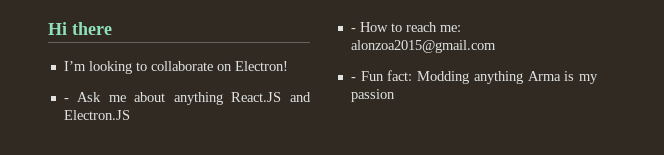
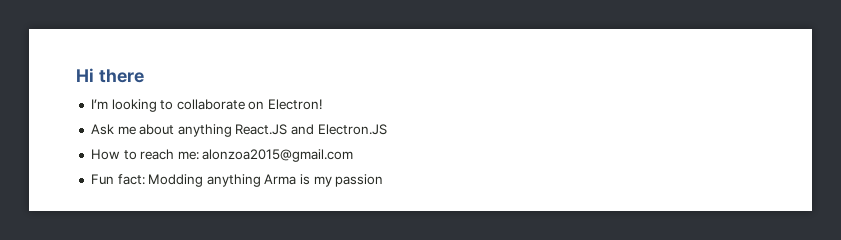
- - Ask me about anything React.JS and Electron.JS
+ Ask me about anything React.JS and Electron.JS
- - How to reach me: alonzoa2015@gmail.com
+ How to reach me: alonzoa2015@gmail.com
- - Fun fact: Modding anything Arma is my passion
+ Fun fact: Modding anything Arma is my passion

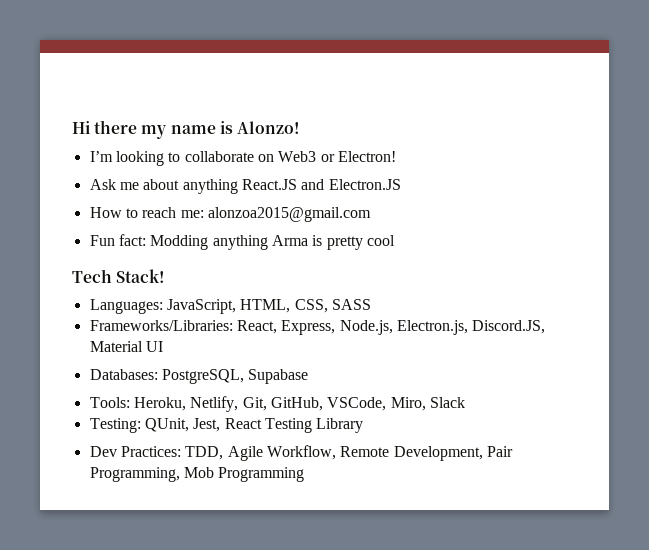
- Hi there
+ Hi there my name is Alonzo!
- I’m looking to collaborate on Electron!
+ I’m looking to collaborate on Web3 or Electron!
- Fun fact: Modding anything Arma is my passion
+ Fun fact: Modding anything Arma is pretty cool
+ Tech Stack!
+ Languages: JavaScript, HTML, CSS, SASS
+ Frameworks/Libraries: React, Express, Node.js, Electron.js, Discord.JS, Material UI
+ Databases: PostgreSQL, Supabase
+ Tools: Heroku, Netlify, Git, GitHub, VSCode, Miro, Slack
+ Testing: QUnit, Jest, React Testing Library
+ Dev Practices: TDD, Agile Workflow, Remote Development, Pair Programming, Mob Programming

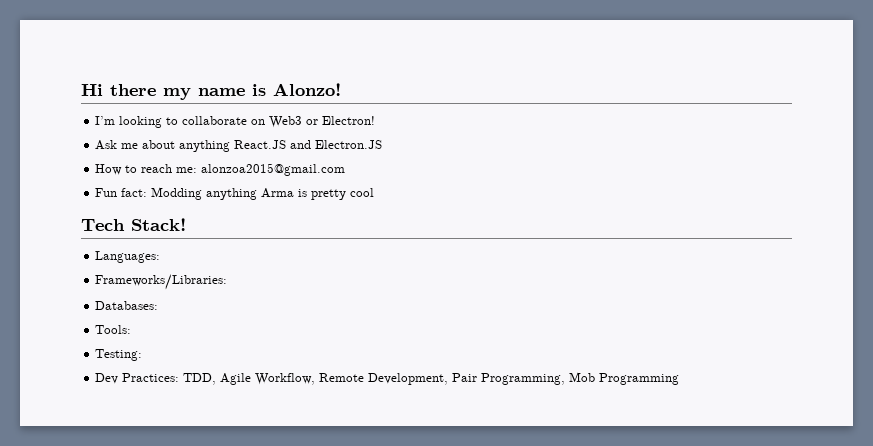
- Languages: JavaScript, HTML, CSS, SASS
- Frameworks/Libraries: React, Express, Node.js, Electron.js, Discord.JS, Material UI
+ Languages:
+ Frameworks/Libraries:
- Databases: PostgreSQL, Supabase
+ Databases:
- Tools: Heroku, Netlify, Git, GitHub, VSCode, Miro, Slack
- Testing: QUnit, Jest, React Testing Library
+ Tools:
+ Testing:

